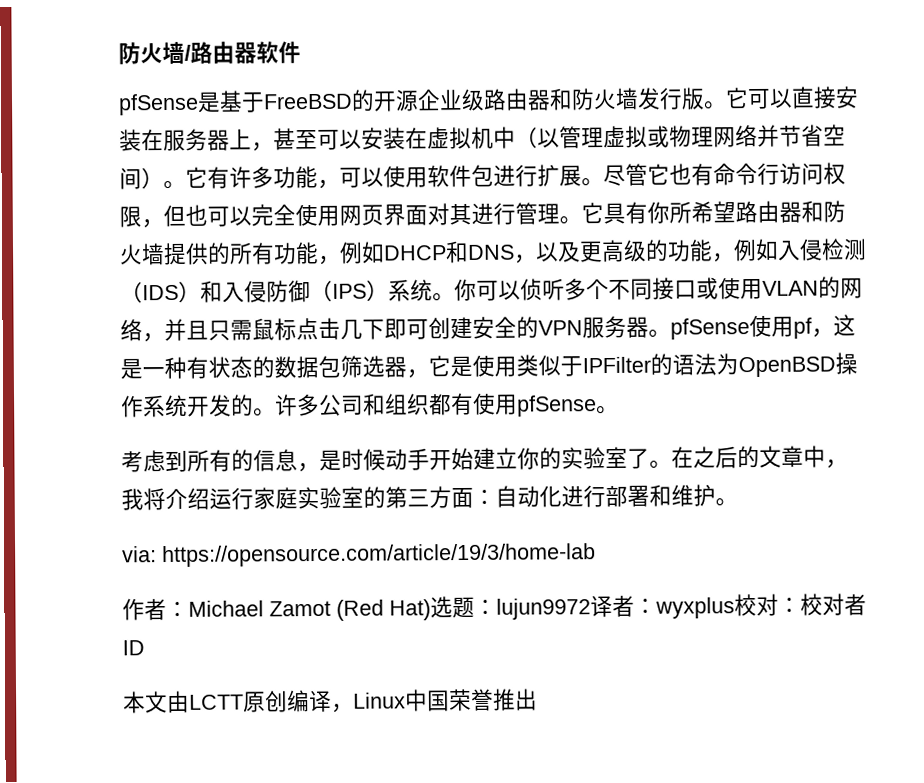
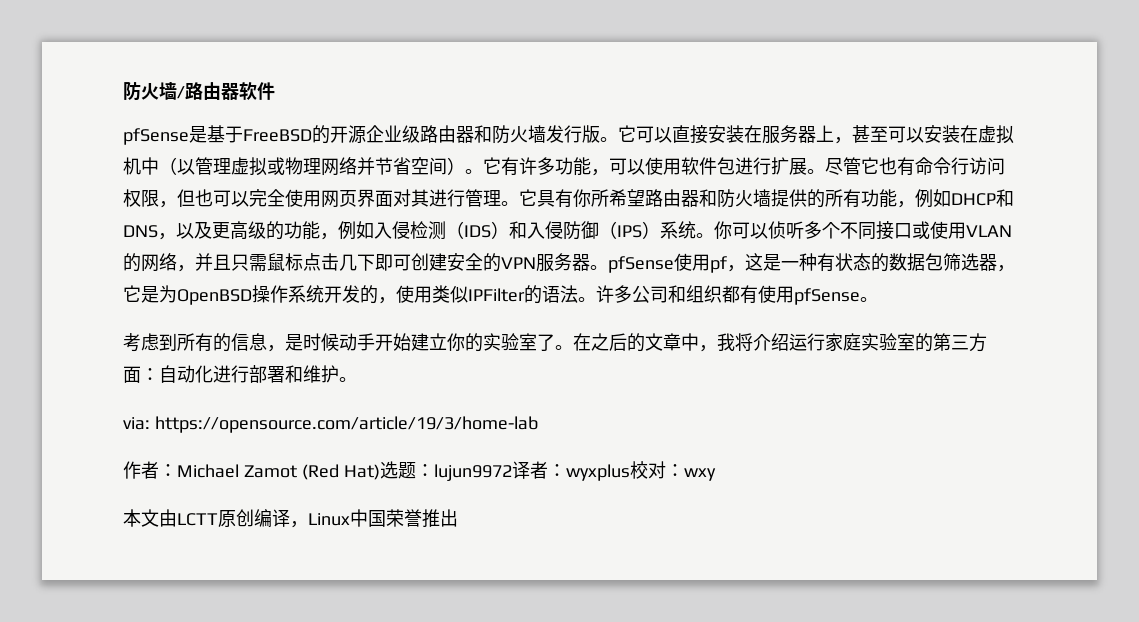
- 你可以侦听多个不同接口或使用VLAN的网络，并且只需鼠标点击几下即可创建安全的VPN服务器。pfSense使用pf，这是一种有状态的数据包筛选器，它是使用类似于IPFilter的语法为OpenBSD操作系统开发的。
+ 你可以侦听多个不同接口或使用VLAN的网络，并且只需鼠标点击几下即可创建安全的VPN服务器。pfSense使用pf，这是一种有状态的数据包筛选器，它是为OpenBSD操作系统开发的，使用类似IPFilter的语法。
- 作者：Michael Zamot (Red Hat)选题：lujun9972译者：wyxplus校对：校对者ID
+ 作者：Michael Zamot (Red Hat)选题：lujun9972译者：wyxplus校对：wxy

